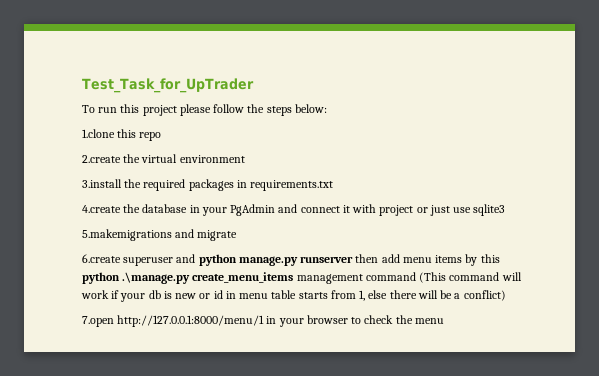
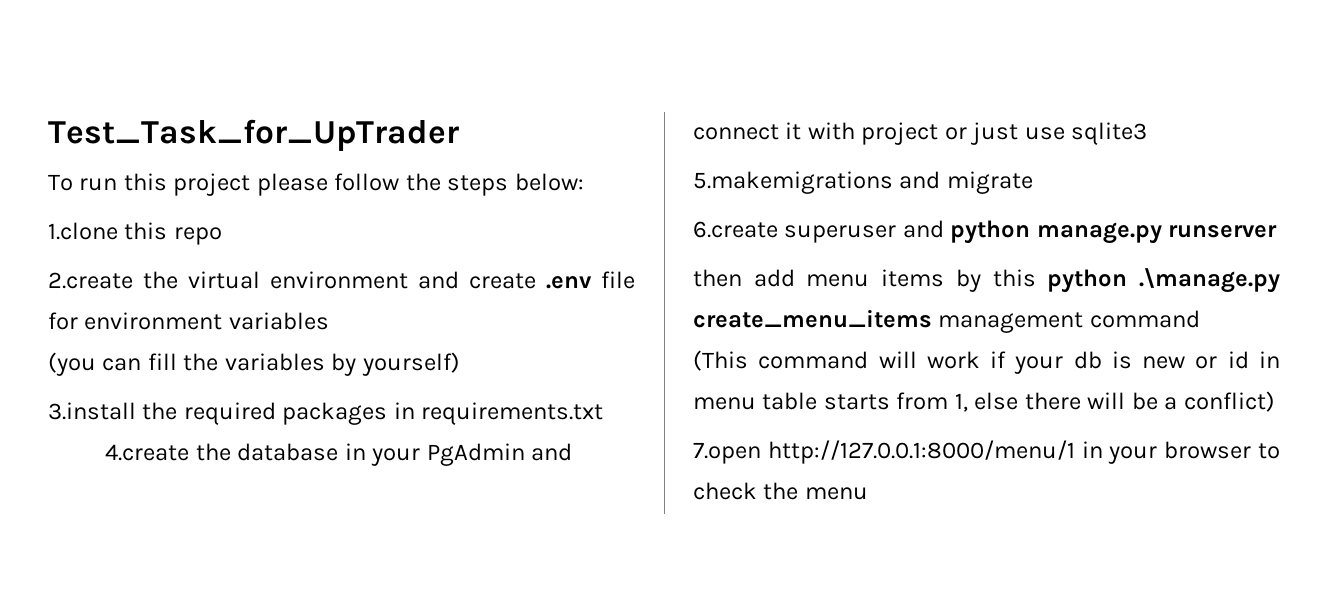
- 2.create the virtual environment
+ 2.create the virtual environment and create .env file for environment variables
+ (you can fill the variables by yourself)
- 6.create superuser and python manage.py runserver then add menu items by this python .\manage.py create_menu_items management command (This command will work if your db is new or id in menu table starts from 1, else there will be a conflict)
+ 6.create superuser and python manage.py runserver
+ then add menu items by this python .\manage.py create_menu_items management command
+ (This command will work if your db is new or id in menu table starts from 1, else there will be a conflict)

